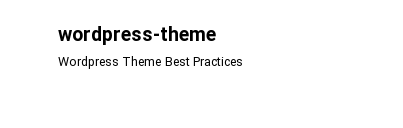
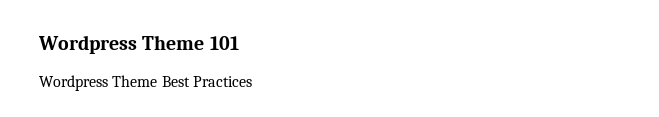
- wordpress-theme
+ Wordpress Theme 101

